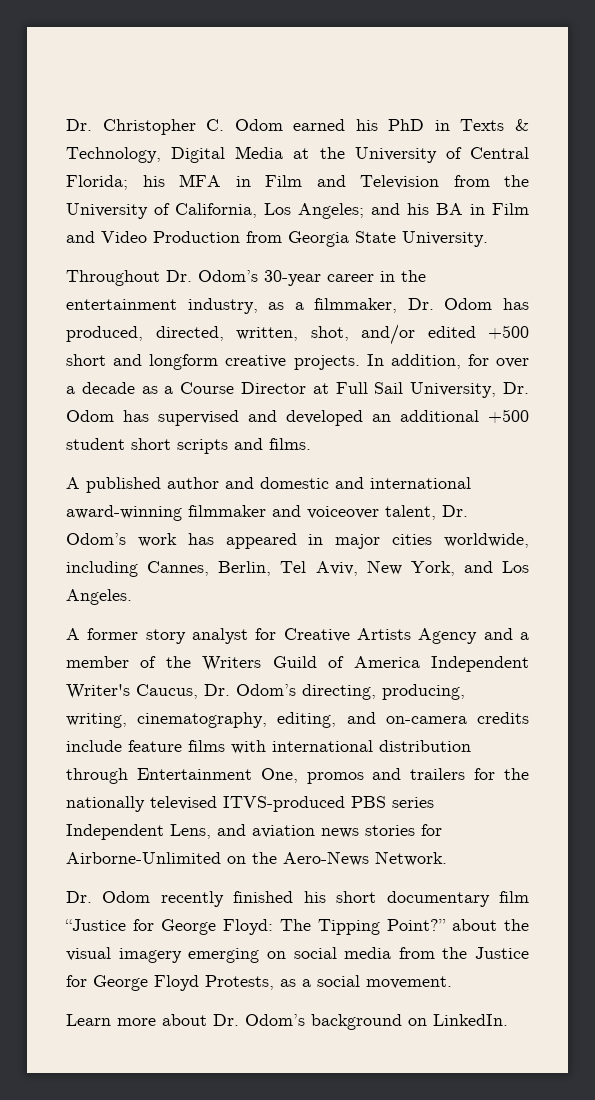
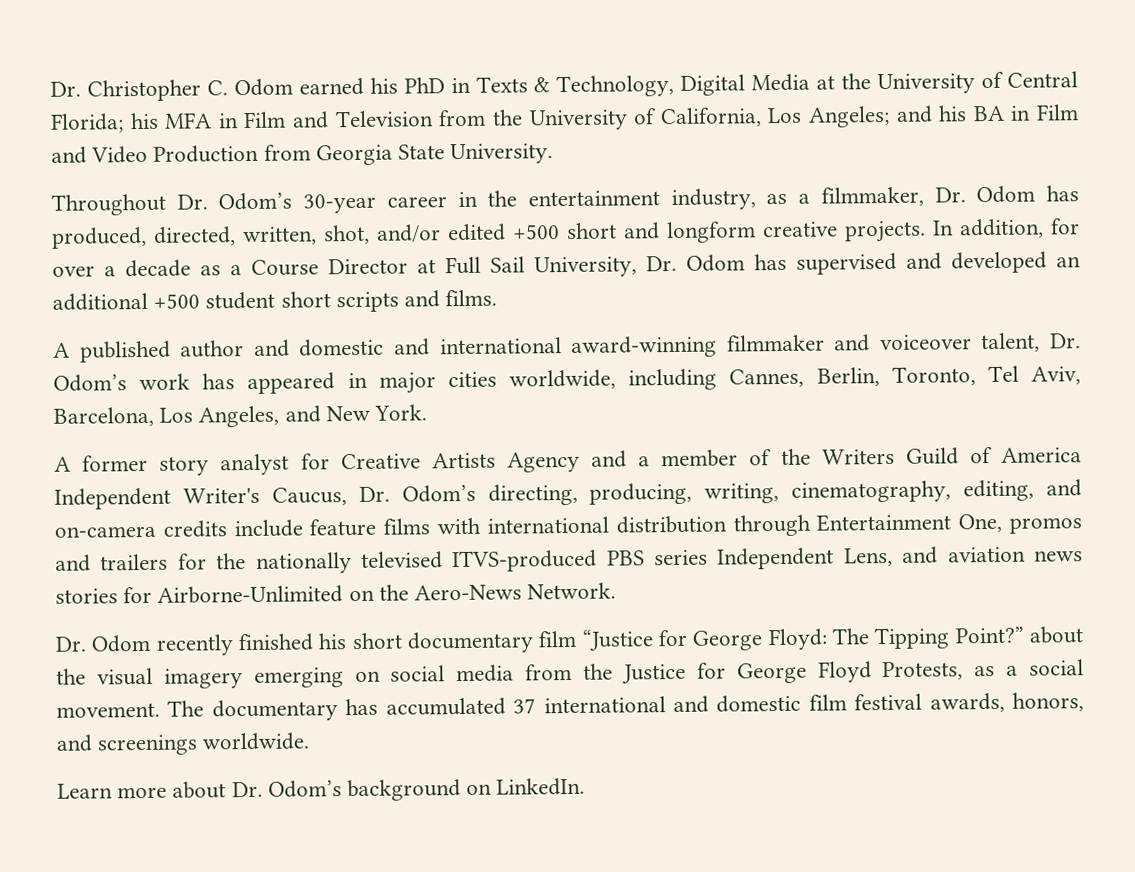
- A published author and domestic and international award-winning filmmaker and voiceover talent, Dr. Odom’s work has appeared in major cities worldwide, including Cannes, Berlin, Tel Aviv, New York, and Los Angeles.
+ A published author and domestic and international award-winning filmmaker and voiceover talent, Dr. Odom’s work has appeared in major cities worldwide, including Cannes, Berlin, Toronto, Tel Aviv, Barcelona, Los Angeles, and New York.
+ The documentary has accumulated 37 international and domestic film festival awards, honors, and screenings worldwide.

